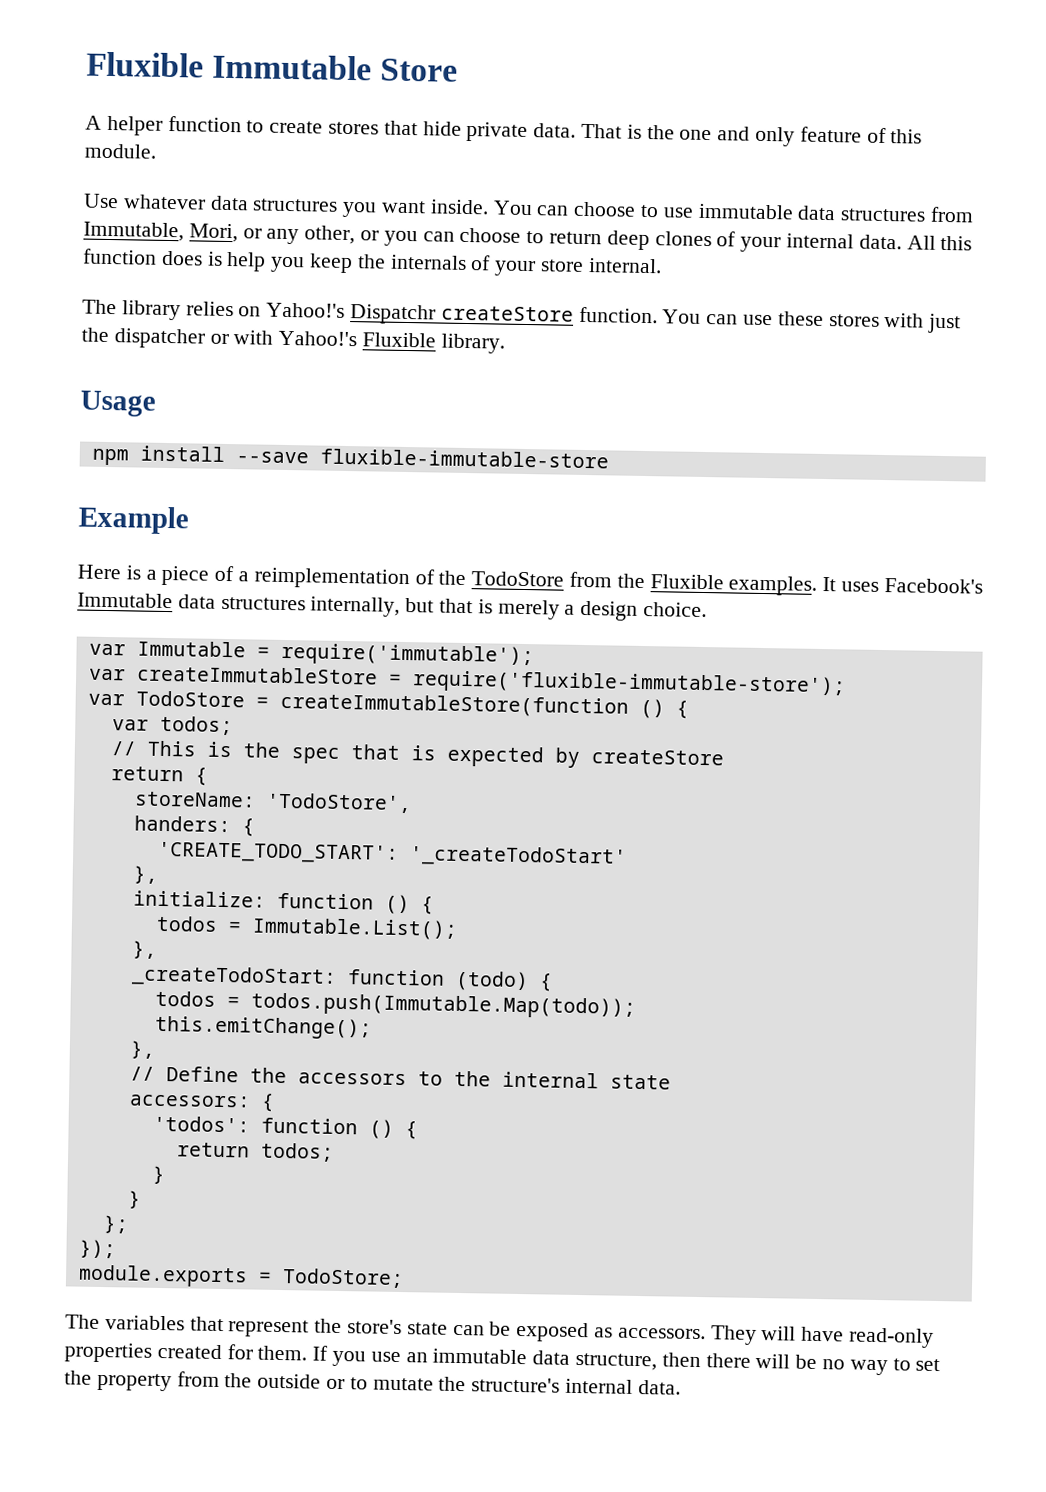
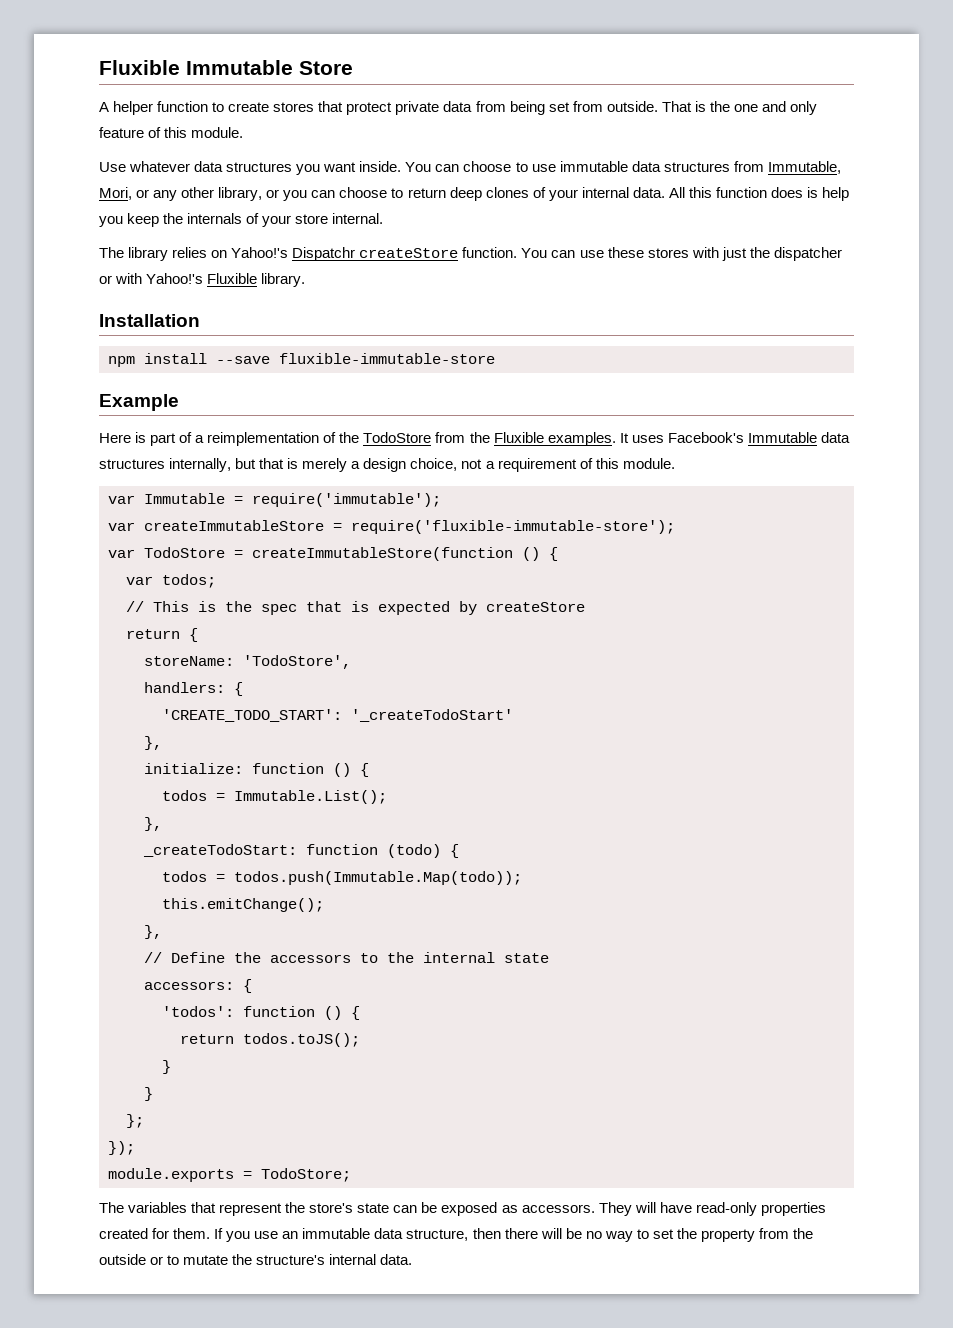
- A helper function to create stores that hide private data.
+ A helper function to create stores that protect private data from being set from outside.
- You can choose to use immutable data structures from Immutable, Mori, or any other, or you can choose to return deep clones of your internal data.
+ You can choose to use immutable data structures from Immutable, Mori, or any other library, or you can choose to return deep clones of your internal data.
- Usage
+ Installation
- Here is a piece of a reimplementation of the TodoStore from the Fluxible examples.
+ Here is part of a reimplementation of the TodoStore from the Fluxible examples.
- It uses Facebook's Immutable data structures internally, but that is merely a design choice.
+ It uses Facebook's Immutable data structures internally, but that is merely a design choice, not a requirement of this module.
- handers: {
+ handlers: {
- return todos;
+ return todos.toJS();

